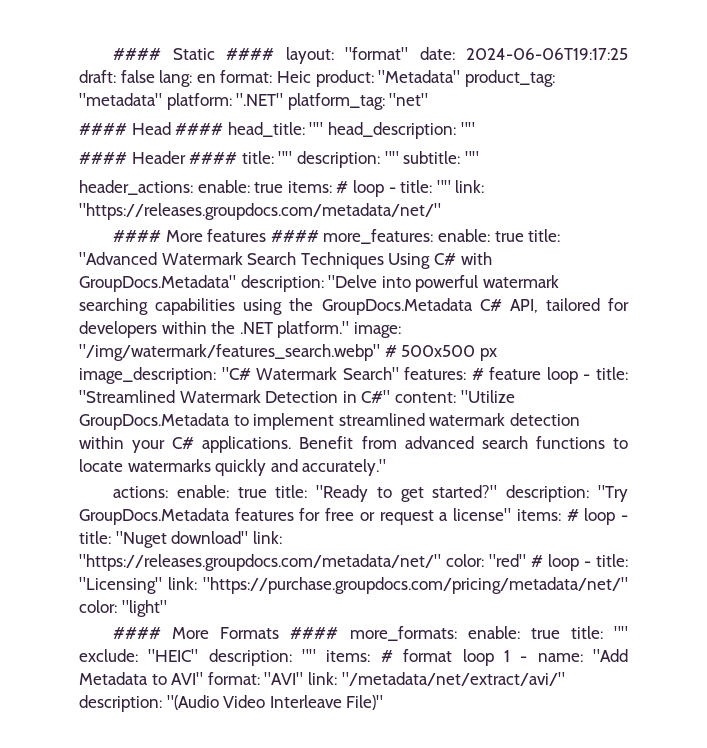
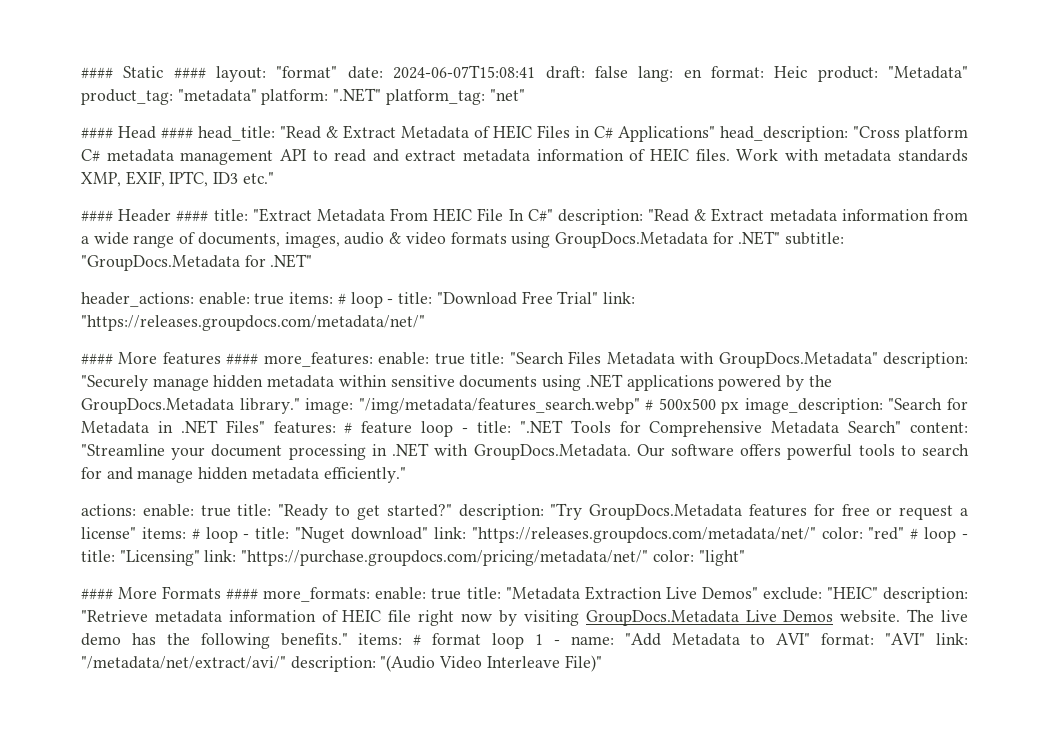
- #### Static #### layout: "format" date: 2024-06-06T19:17:25 draft: false lang: en format: Heic product: "Metadata" product_tag: "metadata" platform: ".NET" platform_tag: "net"
+ #### Static #### layout: "format" date: 2024-06-07T15:08:41 draft: false lang: en format: Heic product: "Metadata" product_tag: "metadata" platform: ".NET" platform_tag: "net"
- #### Head #### head_title: "" head_description: ""
- #### Header #### title: "" description: "" subtitle: ""
+ #### Head #### head_title: "Read & Extract Metadata of HEIC Files in C# Applications" head_description: "Cross platform C# metadata management API to read and extract metadata information of HEIC files. Work with metadata standards XMP, EXIF, IPTC, ID3 etc."
+ #### Header #### title: "Extract Metadata From HEIC File In C#" description: "Read & Extract metadata information from a wide range of documents, images, audio & video formats using GroupDocs.Metadata for .NET" subtitle: "GroupDocs.Metadata for .NET"
- header_actions: enable: true items: # loop - title: "" link: "https://releases.groupdocs.com/metadata/net/"
+ header_actions: enable: true items: # loop - title: "Download Free Trial" link: "https://releases.groupdocs.com/metadata/net/"
- #### More features #### more_features: enable: true title: "Advanced Watermark Search Techniques Using C# with GroupDocs.Metadata" description: "Delve into powerful watermark searching capabilities using the GroupDocs.Metadata C# API, tailored for developers within the .NET platform." image: "/img/watermark/features_search.webp" # 500x500 px image_description: "C# Watermark Search" features: # feature loop - title: "Streamlined Watermark Detection in C#" content: "Utilize GroupDocs.Metadata to implement streamlined watermark detection within your C# applications. Benefit from advanced search functions to locate watermarks quickly and accurately."
+ #### More features #### more_features: enable: true title: "Search Files Metadata with GroupDocs.Metadata" description: "Securely manage hidden metadata within sensitive documents using .NET applications powered by the GroupDocs.Metadata library." image: "/img/metadata/features_search.webp" # 500x500 px image_description: "Search for Metadata in .NET Files" features: # feature loop - title: ".NET Tools for Comprehensive Metadata Search" content: "Streamline your document processing in .NET with GroupDocs.Metadata. Our software offers powerful tools to search for and manage hidden metadata efficiently."
- #### More Formats #### more_formats: enable: true title: "" exclude: "HEIC" description: "" items: # format loop 1 - name: "Add Metadata to AVI" format: "AVI" link: "/metadata/net/extract/avi/" description: "(Audio Video Interleave File)"
+ #### More Formats #### more_formats: enable: true title: "Metadata Extraction Live Demos" exclude: "HEIC" description: "Retrieve metadata information of HEIC file right now by visiting GroupDocs.Metadata Live Demos website. The live demo has the following benefits." items: # format loop 1 - name: "Add Metadata to AVI" format: "AVI" link: "/metadata/net/extract/avi/" description: "(Audio Video Interleave File)"

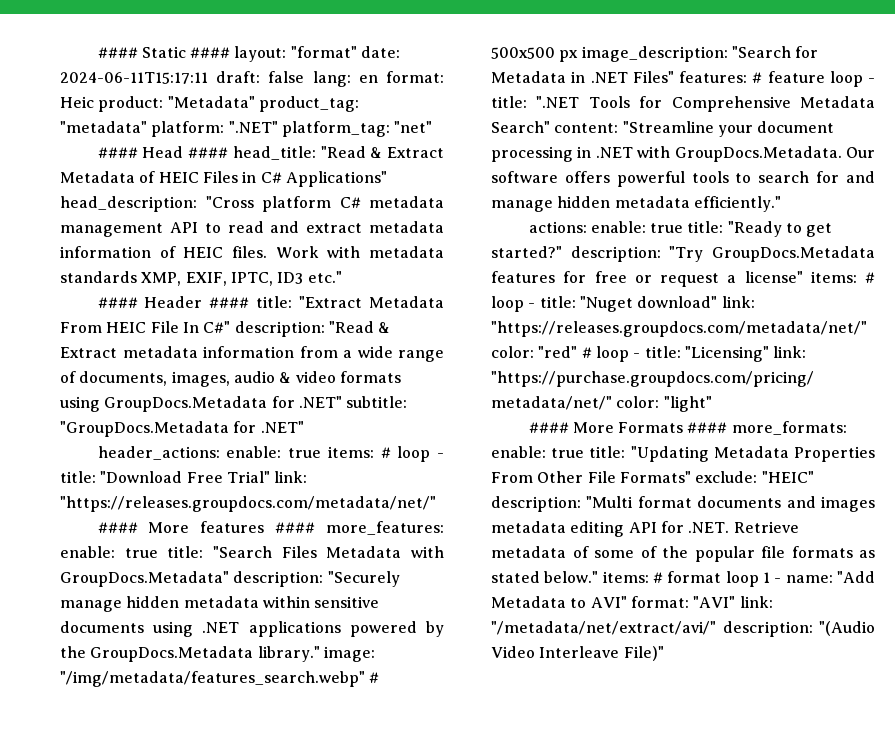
- #### Static #### layout: "format" date: 2024-06-07T15:08:41 draft: false lang: en format: Heic product: "Metadata" product_tag: "metadata" platform: ".NET" platform_tag: "net"
+ #### Static #### layout: "format" date: 2024-06-11T15:17:11 draft: false lang: en format: Heic product: "Metadata" product_tag: "metadata" platform: ".NET" platform_tag: "net"
- #### More Formats #### more_formats: enable: true title: "Metadata Extraction Live Demos" exclude: "HEIC" description: "Retrieve metadata information of HEIC file right now by visiting GroupDocs.Metadata Live Demos website. The live demo has the following benefits." items: # format loop 1 - name: "Add Metadata to AVI" format: "AVI" link: "/metadata/net/extract/avi/" description: "(Audio Video Interleave File)"
+ #### More Formats #### more_formats: enable: true title: "Updating Metadata Properties From Other File Formats" exclude: "HEIC" description: "Multi format documents and images metadata editing API for .NET. Retrieve metadata of some of the popular file formats as stated below." items: # format loop 1 - name: "Add Metadata to AVI" format: "AVI" link: "/metadata/net/extract/avi/" description: "(Audio Video Interleave File)"

